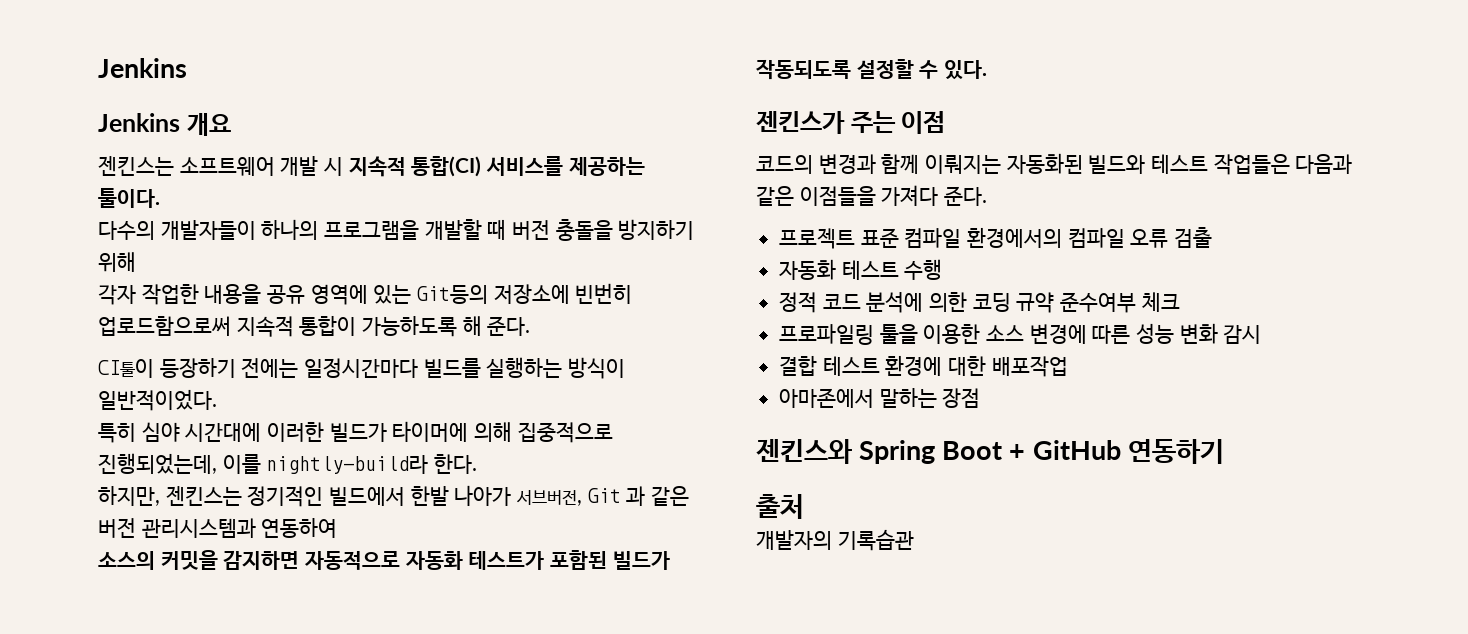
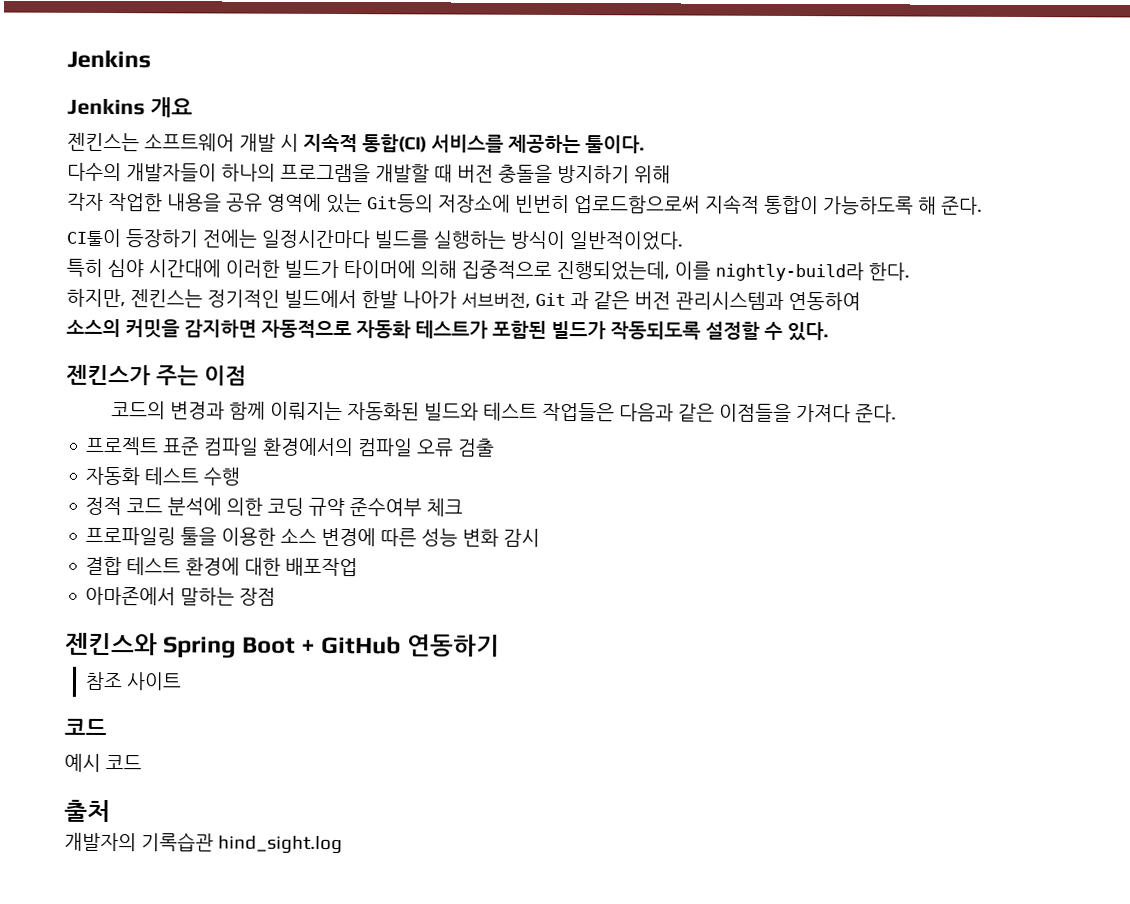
+ 참조 사이트
+ 코드
+ 예시 코드
- 개발자의 기록습관
+ 개발자의 기록습관 hind_sight.log

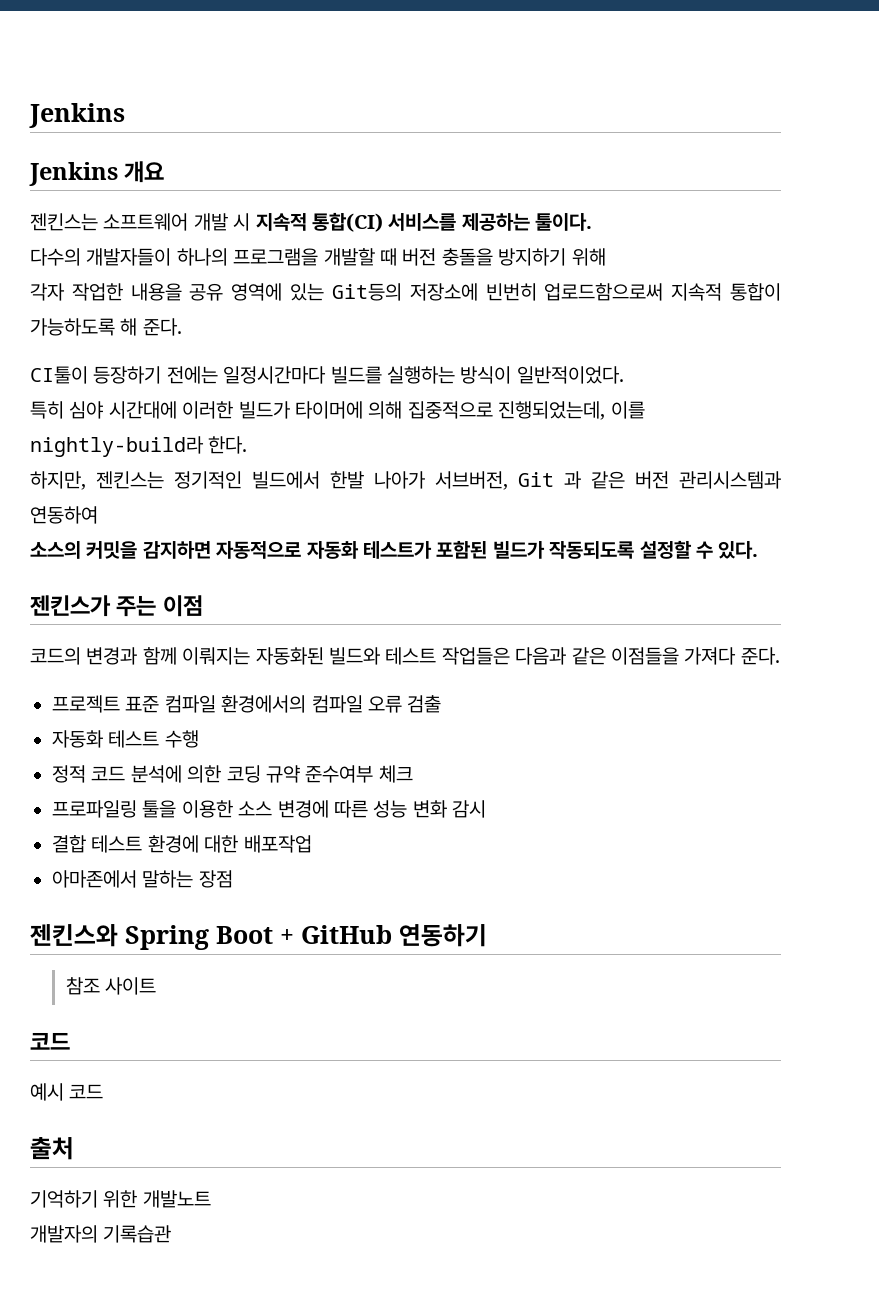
+ 기억하기 위한 개발노트
- 개발자의 기록습관 hind_sight.log
+ 개발자의 기록습관

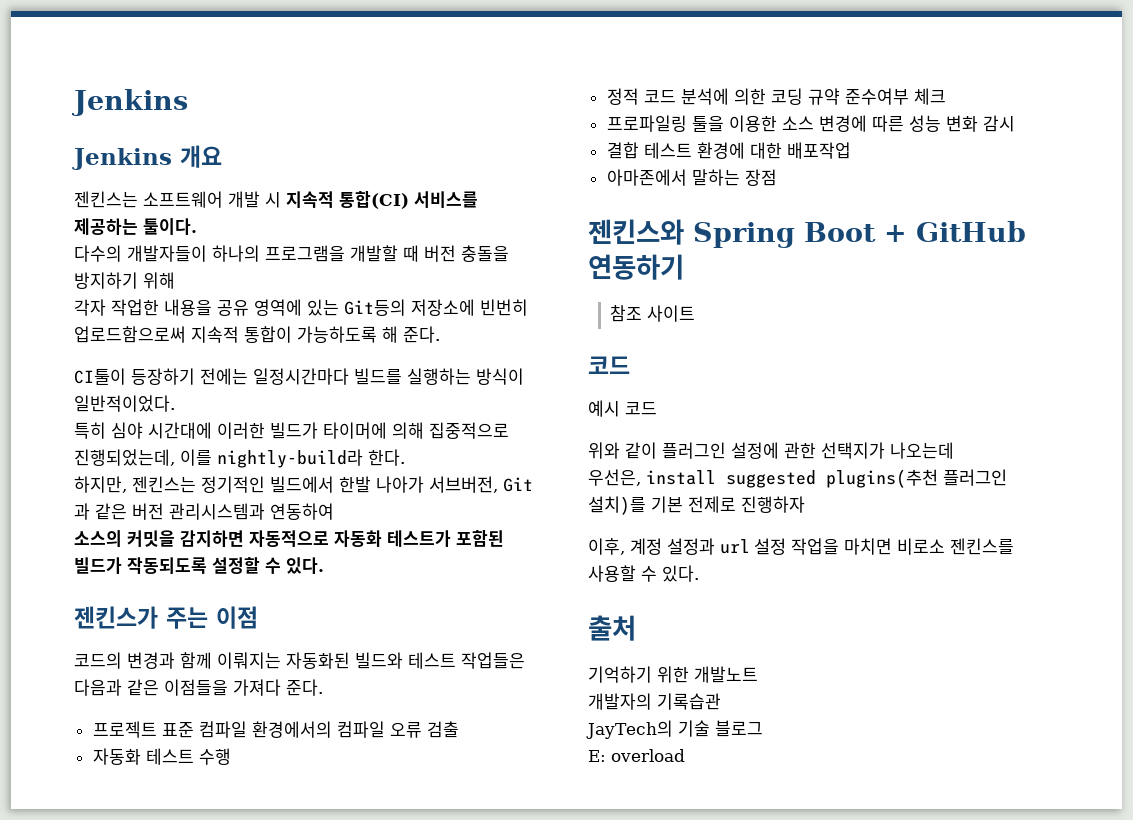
+ 위와 같이 플러그인 설정에 관한 선택지가 나오는데
+ 우선은, install suggested plugins(추천 플러그인 설치)를 기본 전제로 진행하자
+ 이후, 계정 설정과 url 설정 작업을 마치면 비로소 젠킨스를 사용할 수 있다.
+ JayTech의 기술 블로그
+ E: overload

